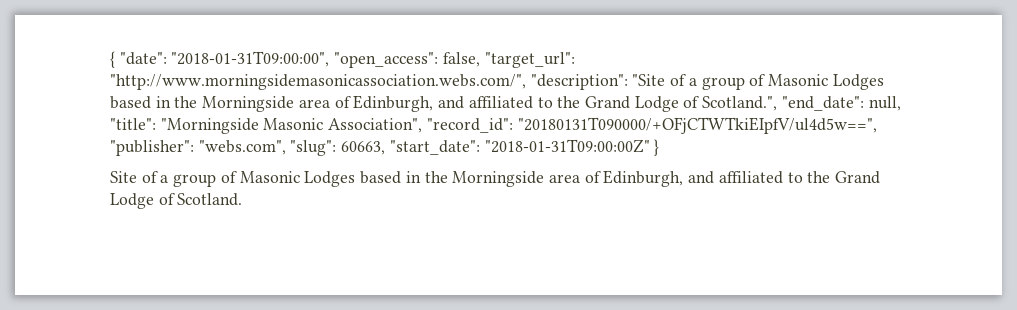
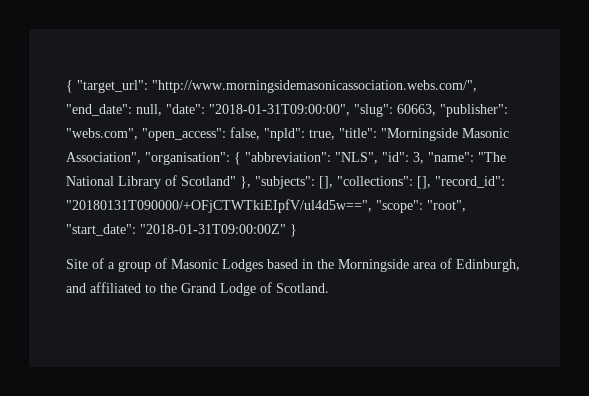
- { "date": "2018-01-31T09:00:00", "open_access": false, "target_url": "http://www.morningsidemasonicassociation.webs.com/", "description": "Site of a group of Masonic Lodges based in the Morningside area of Edinburgh, and affiliated to the Grand Lodge of Scotland.", "end_date": null, "title": "Morningside Masonic Association", "record_id": "20180131T090000/+OFjCTWTkiEIpfV/ul4d5w==", "publisher": "webs.com", "slug": 60663, "start_date": "2018-01-31T09:00:00Z" }
+ { "target_url": "http://www.morningsidemasonicassociation.webs.com/", "end_date": null, "date": "2018-01-31T09:00:00", "slug": 60663, "publisher": "webs.com", "open_access": false, "npld": true, "title": "Morningside Masonic Association", "organisation": { "abbreviation": "NLS", "id": 3, "name": "The National Library of Scotland" }, "subjects": [], "collections": [], "record_id": "20180131T090000/+OFjCTWTkiEIpfV/ul4d5w==", "scope": "root", "start_date": "2018-01-31T09:00:00Z" }

